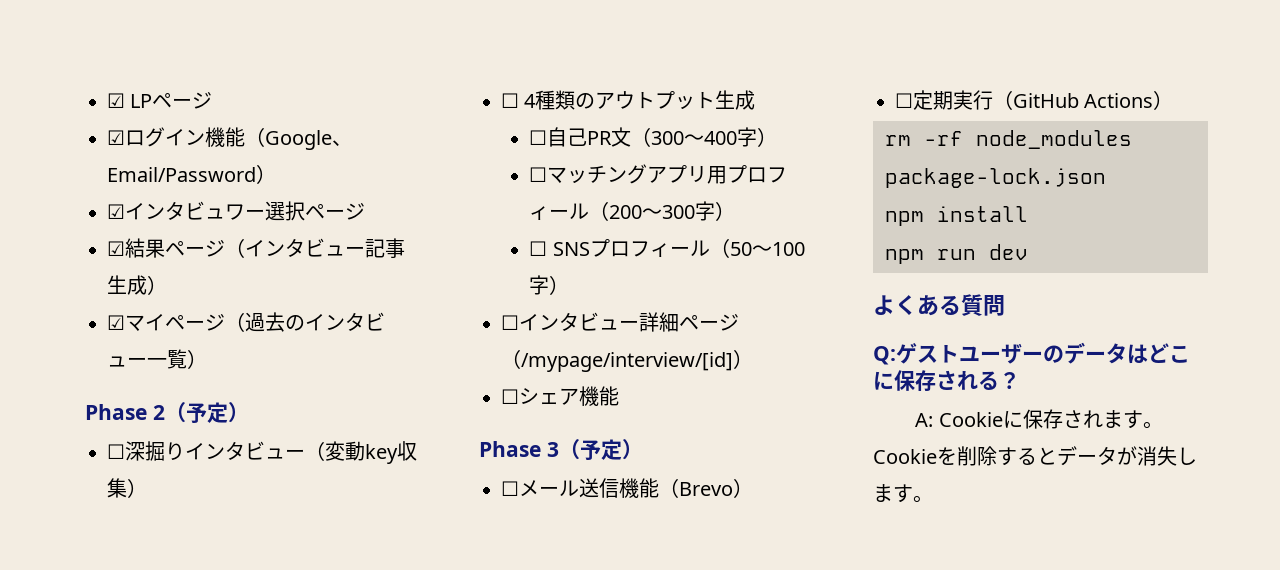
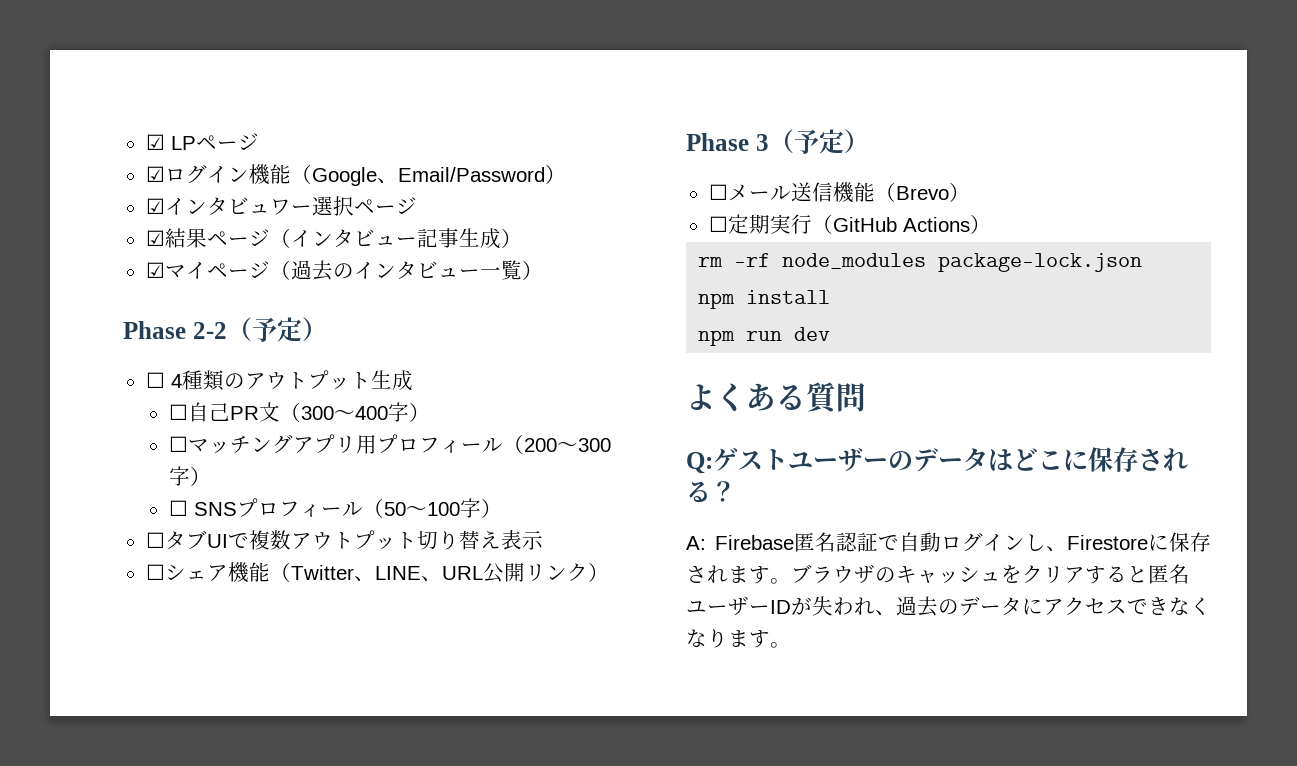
- Phase 2（予定）
- ☐深掘りインタビュー（変動key収集）
+ Phase 2-2（予定）
- ☐インタビュー詳細ページ（/mypage/interview/[id]）
- ☐シェア機能
+ ☐タブUIで複数アウトプット切り替え表示
+ ☐シェア機能（Twitter、LINE、URL公開リンク）
- A: Cookieに保存されます。Cookieを削除するとデータが消失します。
+ A: Firebase匿名認証で自動ログインし、Firestoreに保存されます。ブラウザのキャッシュをクリアすると匿名ユーザーIDが失われ、過去のデータにアクセスできなくなります。

